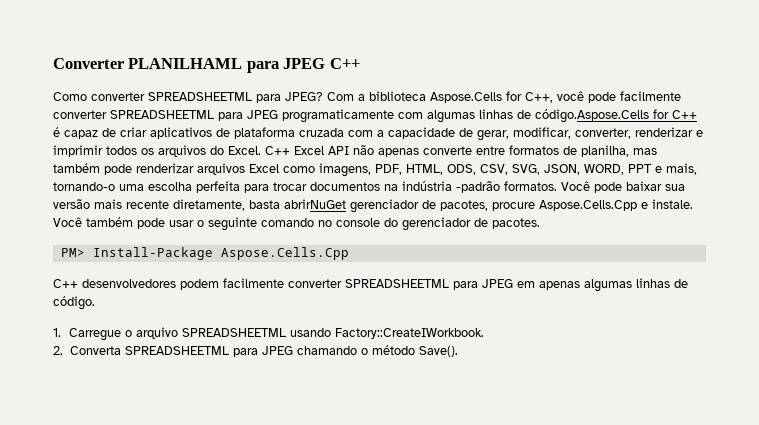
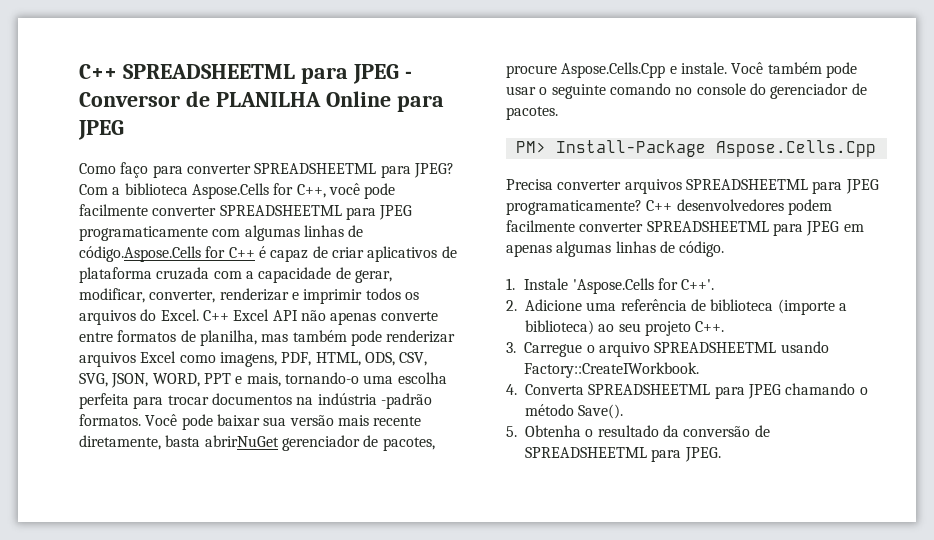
- Converter PLANILHAML para JPEG C++
+ C++ SPREADSHEETML para JPEG - Conversor de PLANILHA Online para JPEG
- Como converter SPREADSHEETML para JPEG?
+ Como faço para converter SPREADSHEETML para JPEG?
+ Precisa converter arquivos SPREADSHEETML para JPEG programaticamente?
- 1. Carregue o arquivo SPREADSHEETML usando Factory::CreateIWorkbook.
+ 1. Instale 'Aspose.Cells for C++'.
+ 2. Adicione uma referência de biblioteca (importe a biblioteca) ao seu projeto C++.
+ 3. Carregue o arquivo SPREADSHEETML usando Factory::CreateIWorkbook.
- 2. Converta SPREADSHEETML para JPEG chamando o método Save().
+ 4. Converta SPREADSHEETML para JPEG chamando o método Save().
+ 5. Obtenha o resultado da conversão de SPREADSHEETML para JPEG.

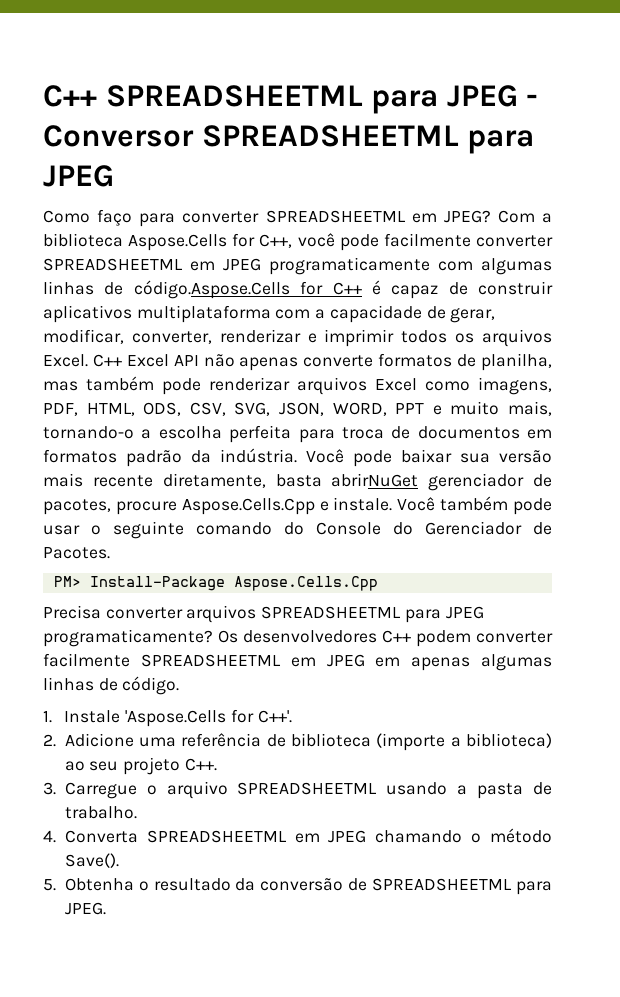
- C++ SPREADSHEETML para JPEG - Conversor de PLANILHA Online para JPEG
+ C++ SPREADSHEETML para JPEG - Conversor SPREADSHEETML para JPEG
- Como faço para converter SPREADSHEETML para JPEG?
+ Como faço para converter SPREADSHEETML em JPEG?
- Com a biblioteca Aspose.Cells for C++, você pode facilmente converter SPREADSHEETML para JPEG programaticamente com algumas linhas de código.Aspose.Cells for C++ é capaz de criar aplicativos de plataforma cruzada com a capacidade de gerar, modificar, converter, renderizar e imprimir todos os arquivos do Excel.
+ Com a biblioteca Aspose.Cells for C++, você pode facilmente converter SPREADSHEETML em JPEG programaticamente com algumas linhas de código.Aspose.Cells for C++ é capaz de construir aplicativos multiplataforma com a capacidade de gerar, modificar, converter, renderizar e imprimir todos os arquivos Excel.
- C++ Excel API não apenas converte entre formatos de planilha, mas também pode renderizar arquivos Excel como imagens, PDF, HTML, ODS, CSV, SVG, JSON, WORD, PPT e mais, tornando-o uma escolha perfeita para trocar documentos na indústria -padrão formatos.
+ C++ Excel API não apenas converte formatos de planilha, mas também pode renderizar arquivos Excel como imagens, PDF, HTML, ODS, CSV, SVG, JSON, WORD, PPT e muito mais, tornando-o a escolha perfeita para troca de documentos em formatos padrão da indústria.
- Você também pode usar o seguinte comando no console do gerenciador de pacotes.
+ Você também pode usar o seguinte comando do Console do Gerenciador de Pacotes.
- C++ desenvolvedores podem facilmente converter SPREADSHEETML para JPEG em apenas algumas linhas de código.
+ Os desenvolvedores C++ podem converter facilmente SPREADSHEETML em JPEG em apenas algumas linhas de código.
- 3. Carregue o arquivo SPREADSHEETML usando Factory::CreateIWorkbook.
+ 3. Carregue o arquivo SPREADSHEETML usando a pasta de trabalho.
- 4. Converta SPREADSHEETML para JPEG chamando o método Save().
+ 4. Converta SPREADSHEETML em JPEG chamando o método Save().

